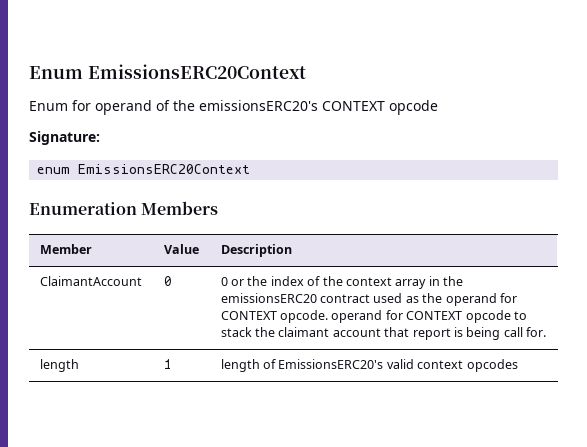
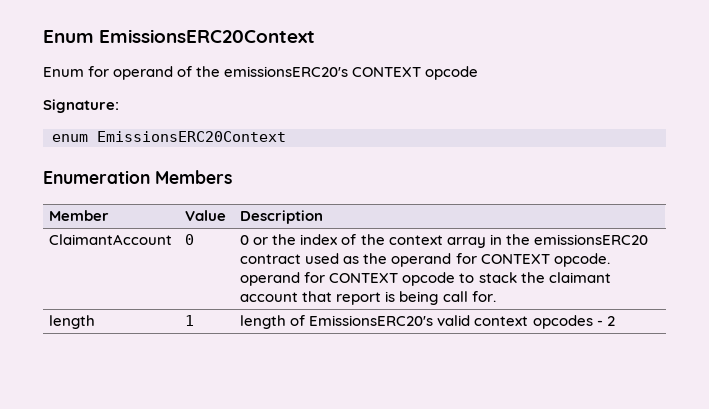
- length | 1 | length of EmissionsERC20's valid context opcodes
+ length | 1 | length of EmissionsERC20's valid context opcodes - 2

